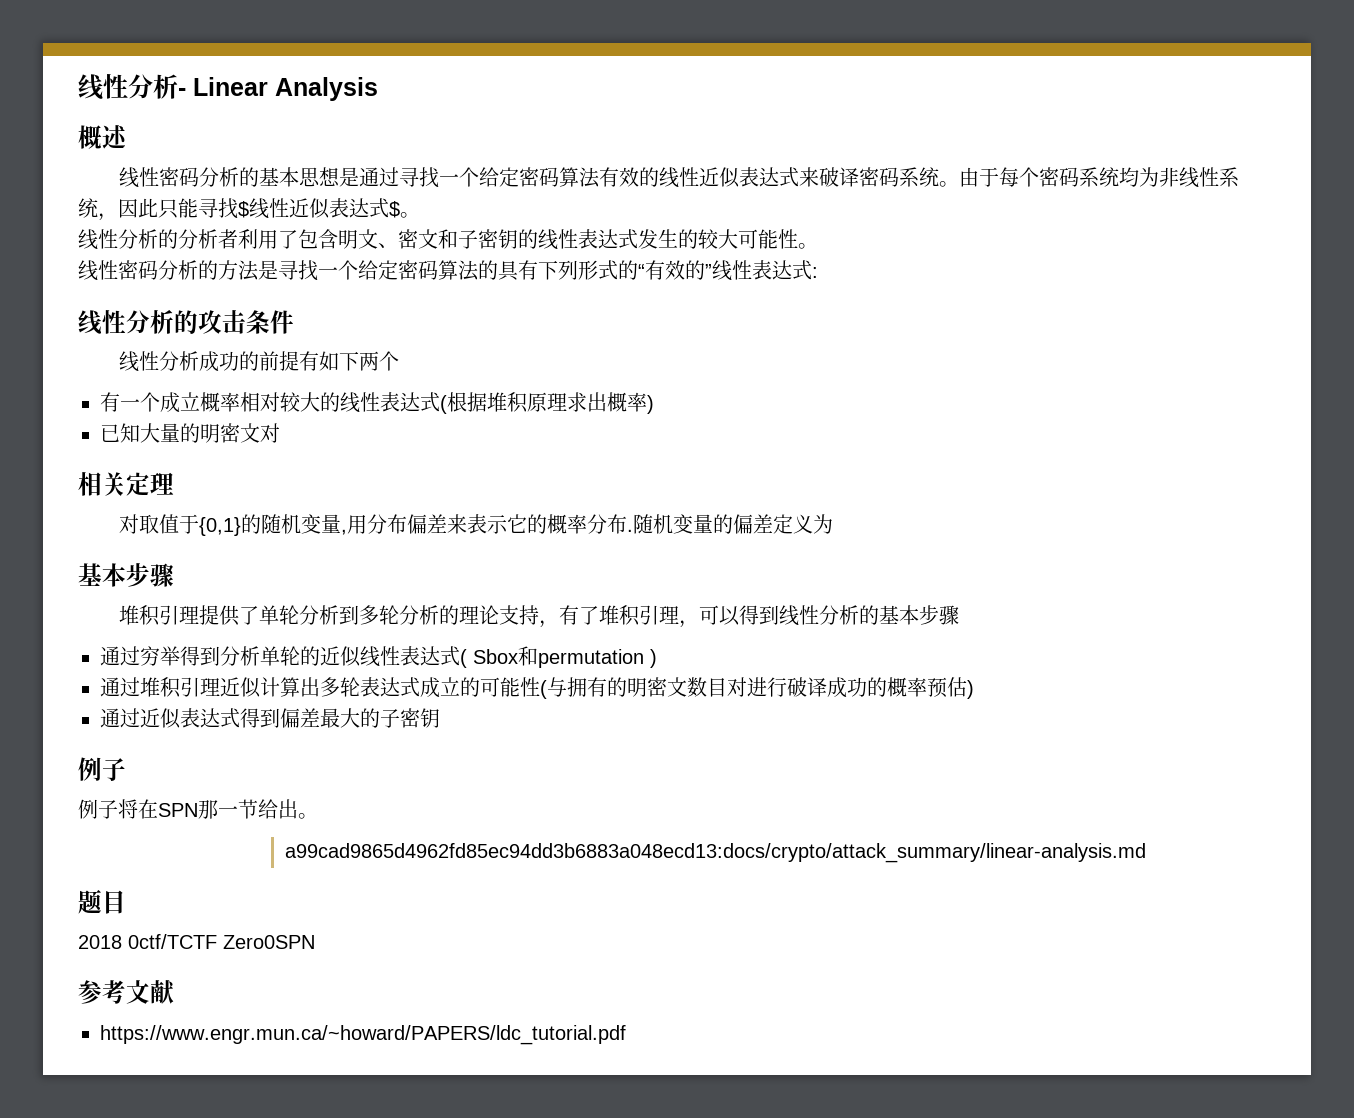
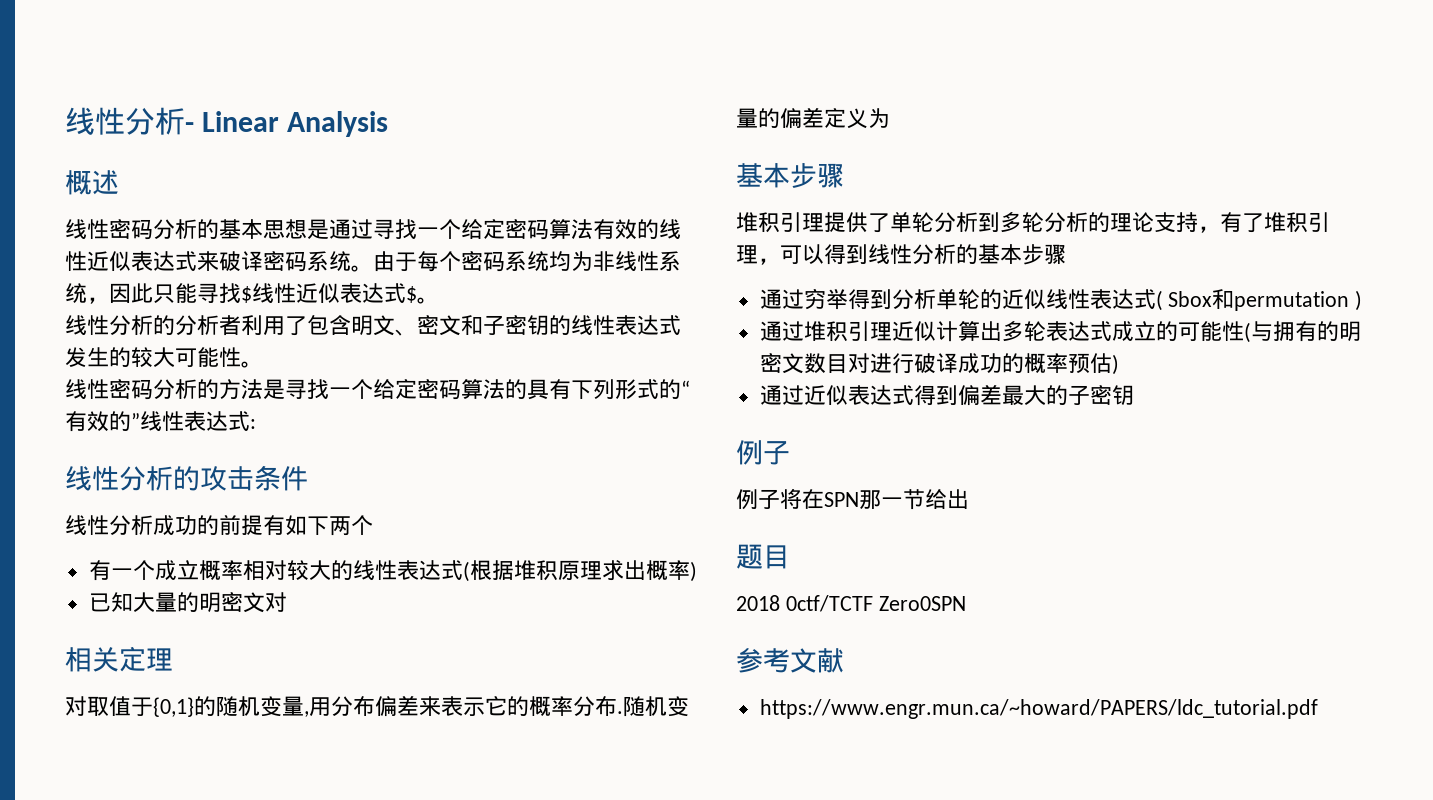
- 例子将在SPN那一节给出。
- a99cad9865d4962fd85ec94dd3b6883a048ecd13:docs/crypto/attack_summary/linear-analysis.md
+ 例子将在SPN那一节给出

